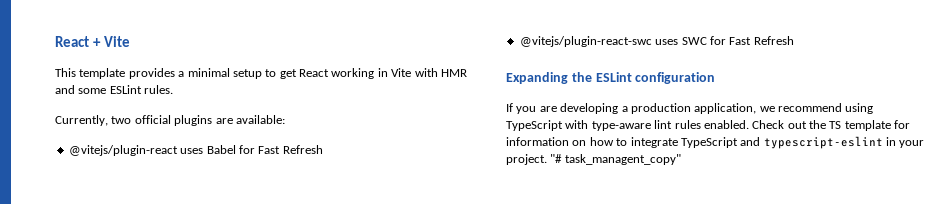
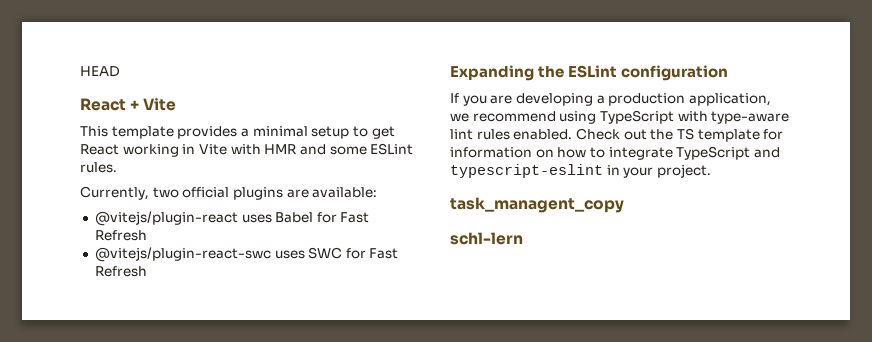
+ HEAD
- Check out the TS template for information on how to integrate TypeScript and typescript-eslint in your project. "# task_managent_copy"
+ Check out the TS template for information on how to integrate TypeScript and typescript-eslint in your project.
+ task_managent_copy
+ schl-lern

